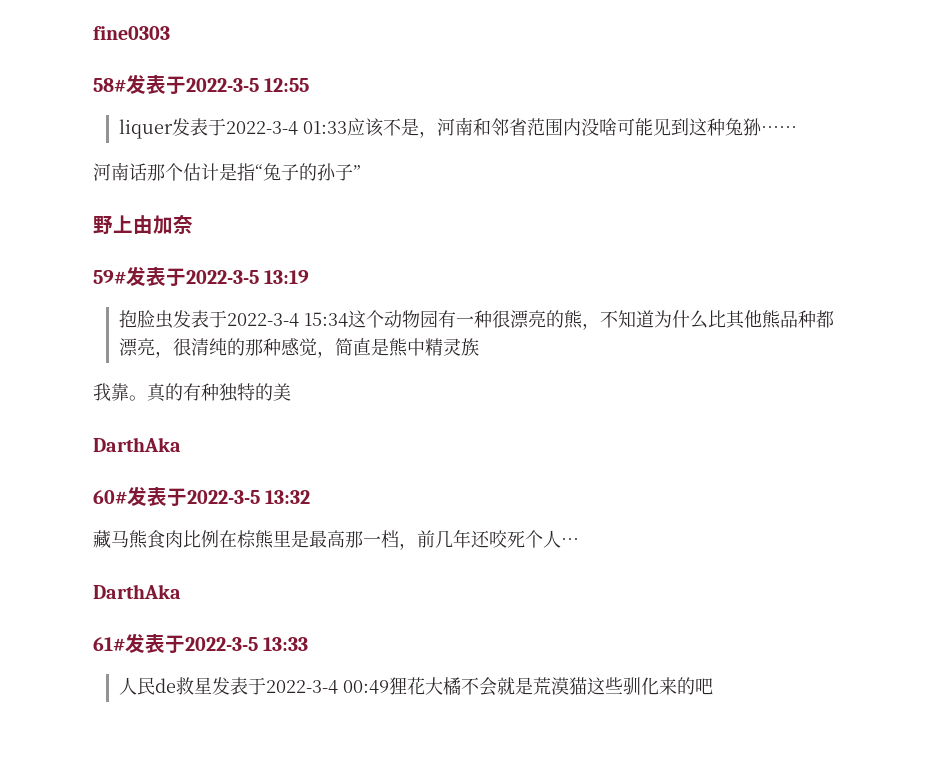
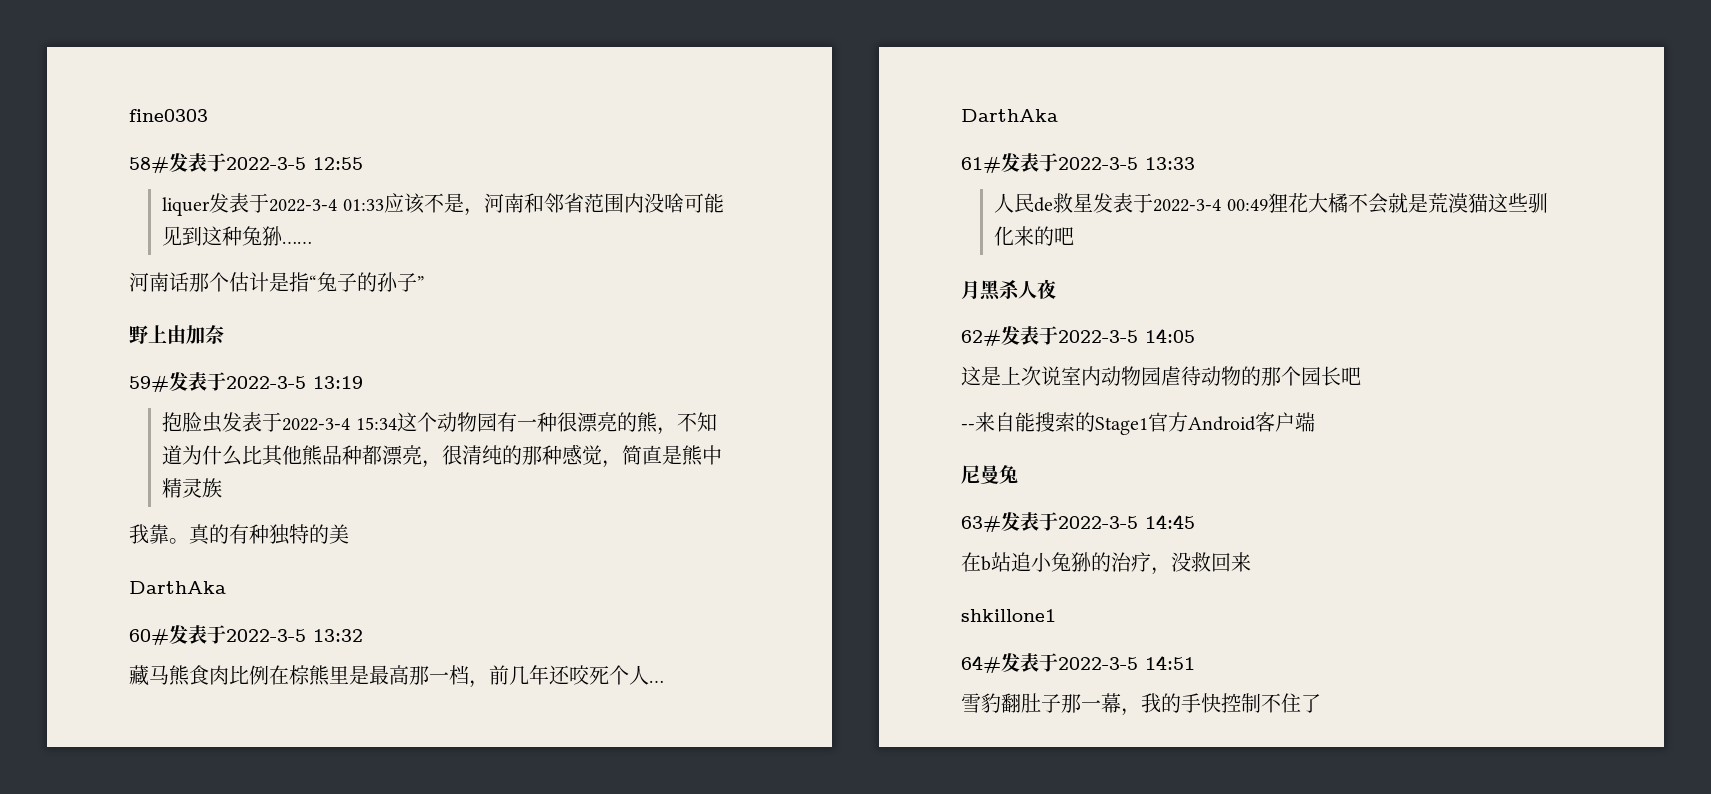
+ 月黑杀人夜
+ 62#发表于2022-3-5 14:05
+ 这是上次说室内动物园虐待动物的那个园长吧
+ --来自能搜索的Stage1官方Android客户端
+ 尼曼兔
+ 63#发表于2022-3-5 14:45
+ 在b站追小兔狲的治疗，没救回来
+ shkillone1
+ 64#发表于2022-3-5 14:51
+ 雪豹翻肚子那一幕，我的手快控制不住了

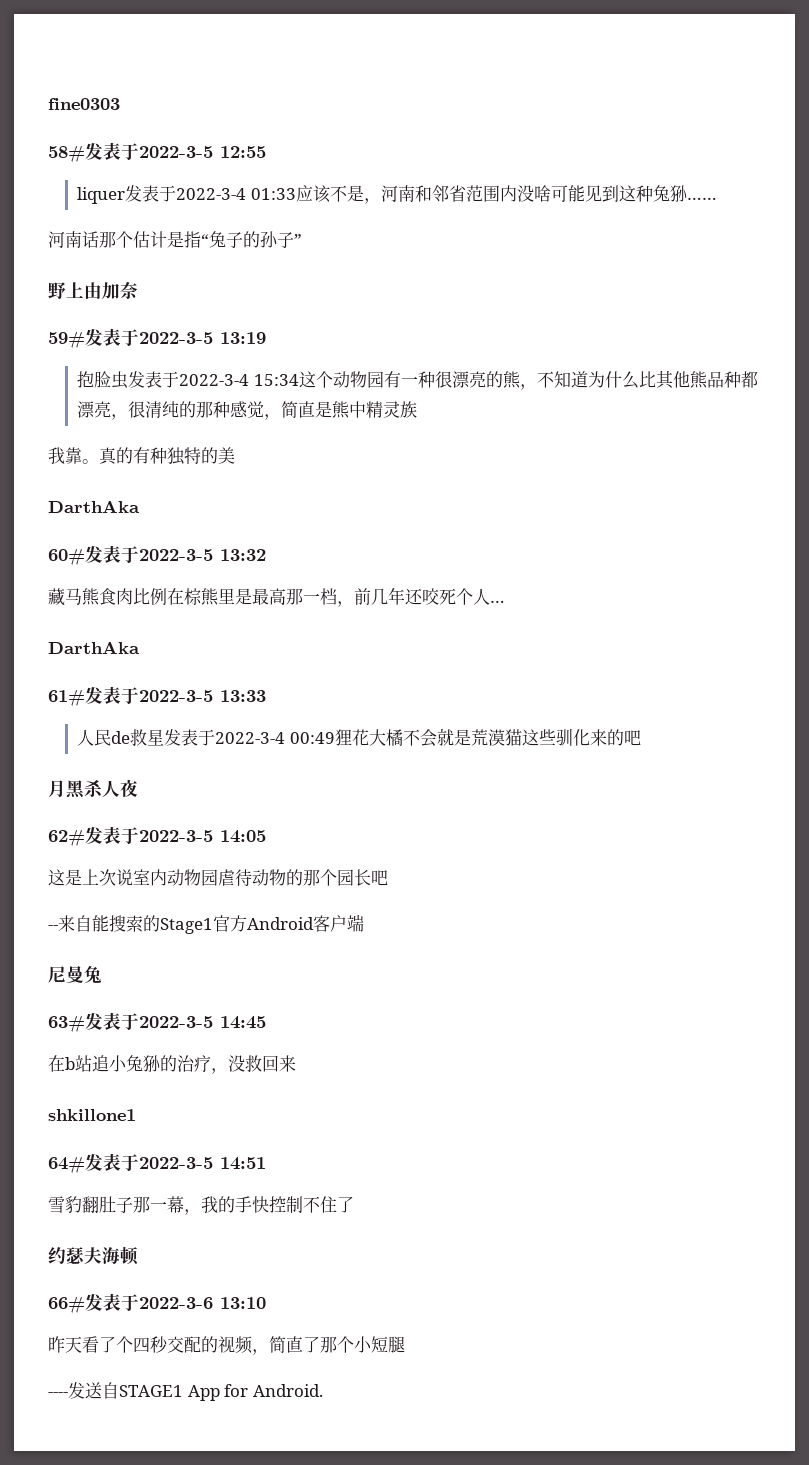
+ 约瑟夫海顿
+ 66#发表于2022-3-6 13:10
+ 昨天看了个四秒交配的视频，简直了那个小短腿
+ ----发送自STAGE1 App for Android.

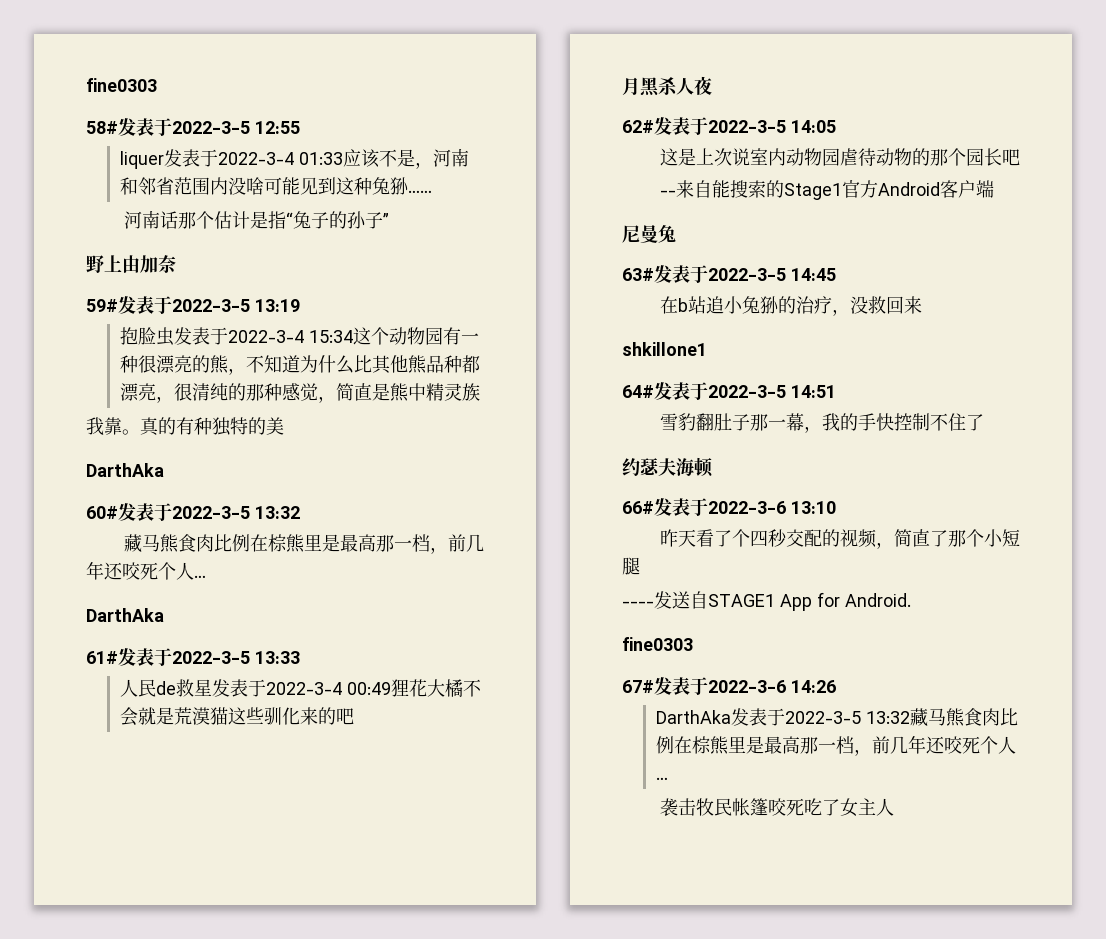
  ----发送自STAGE1 App for Android.
+ fine0303
+ 67#发表于2022-3-6 14:26
+ DarthAka发表于2022-3-5 13:32藏马熊食肉比例在棕熊里是最高那一档，前几年还咬死个人…
+ 袭击牧民帐篷咬死吃了女主人

